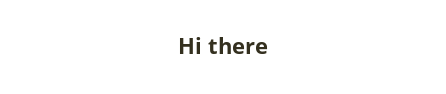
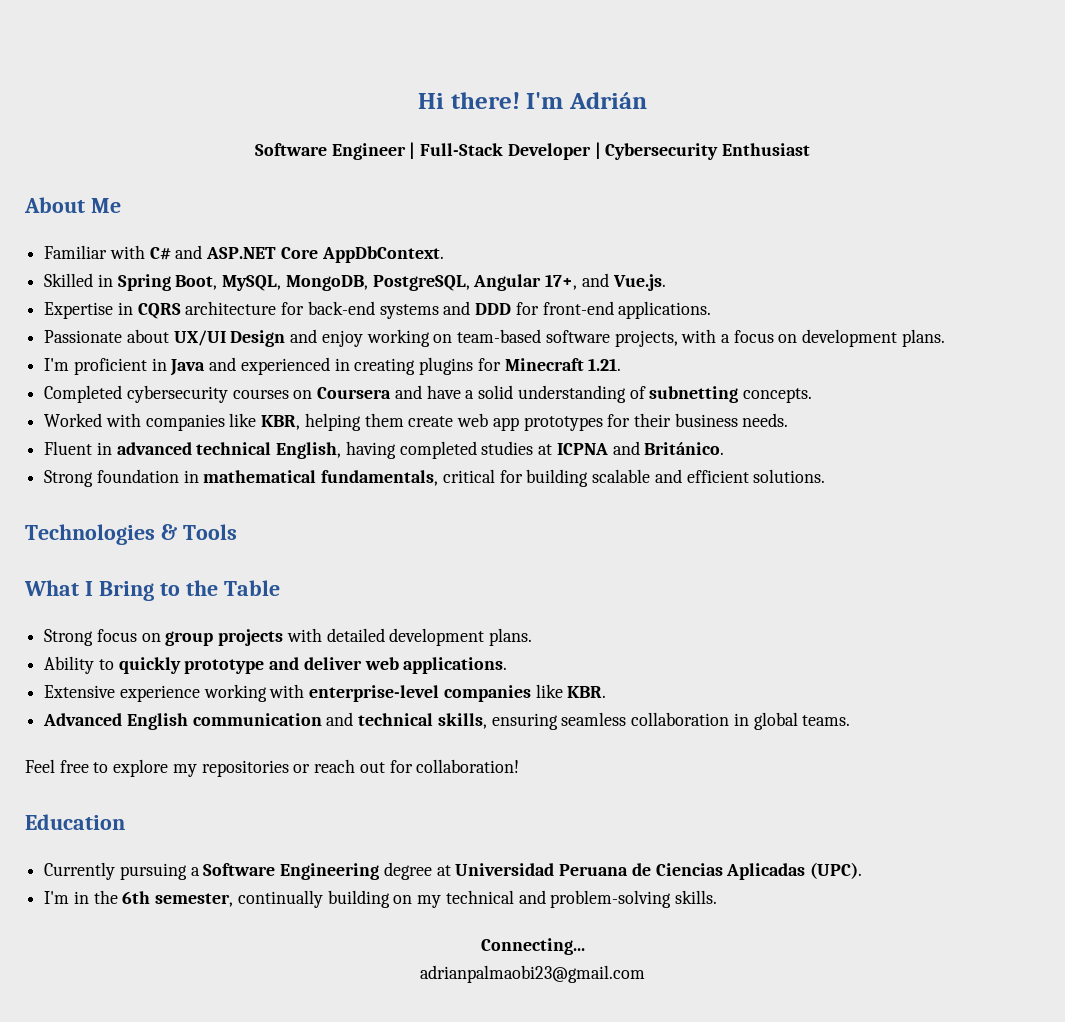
- Hi there
+ Hi there! I'm Adrián
+ Software Engineer | Full-Stack Developer | Cybersecurity Enthusiast
+ About Me
+ Familiar with C# and ASP.NET Core AppDbContext.
+ Skilled in Spring Boot, MySQL, MongoDB, PostgreSQL, Angular 17+, and Vue.js.
+ Expertise in CQRS architecture for back-end systems and DDD for front-end applications.
+ Passionate about UX/UI Design and enjoy working on team-based software projects, with a focus on development plans.
+ I'm proficient in Java and experienced in creating plugins for Minecraft 1.21.
+ Completed cybersecurity courses on Coursera and have a solid understanding of subnetting concepts.
+ Worked with companies like KBR, helping them create web app prototypes for their business needs.
+ Fluent in advanced technical English, having completed studies at ICPNA and Británico.
+ Strong foundation in mathematical fundamentals, critical for building scalable and efficient solutions.
+ Technologies & Tools
+ What I Bring to the Table
+ Strong focus on group projects with detailed development plans.
+ Ability to quickly prototype and deliver web applications.
+ Extensive experience working with enterprise-level companies like KBR.
+ Advanced English communication and technical skills, ensuring seamless collaboration in global teams.
+ Feel free to explore my repositories or reach out for collaboration!
+ Education
+ Currently pursuing a Software Engineering degree at Universidad Peruana de Ciencias Aplicadas (UPC).
+ I'm in the 6th semester, continually building on my technical and problem-solving skills.
+ Connecting...
+ adrianpalmaobi23@gmail.com

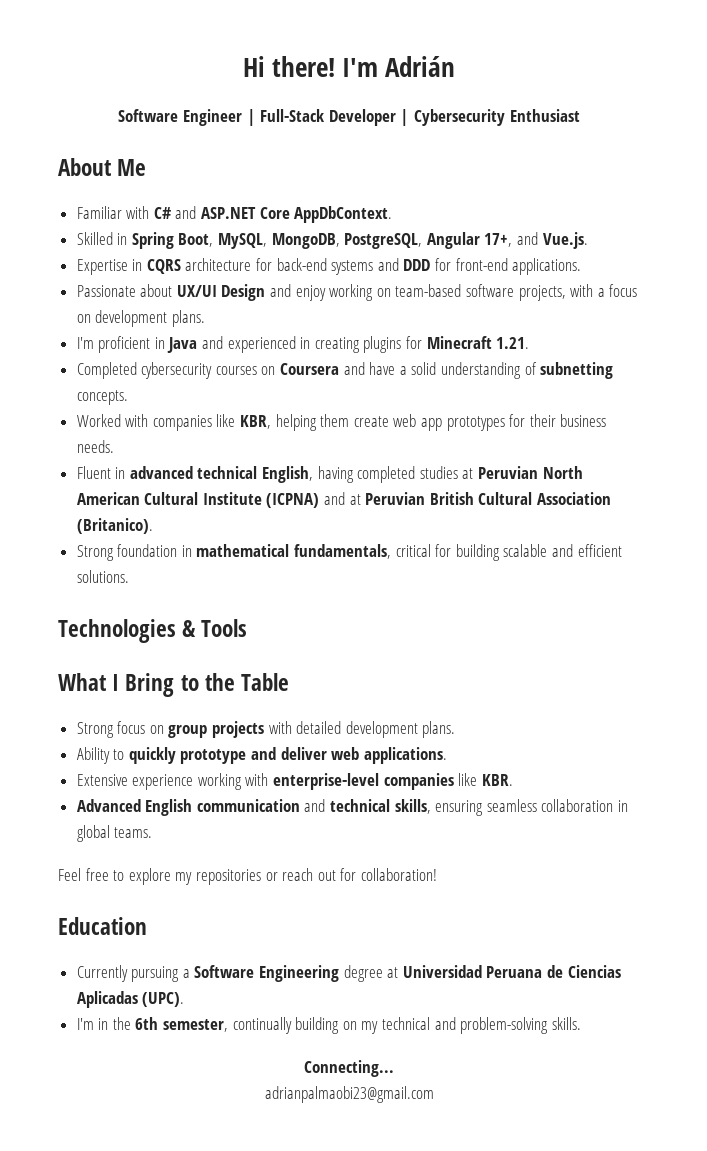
- Fluent in advanced technical English, having completed studies at ICPNA and Británico.
+ Fluent in advanced technical English, having completed studies at Peruvian North American Cultural Institute (ICPNA) and at Peruvian British Cultural Association (Britanico).

